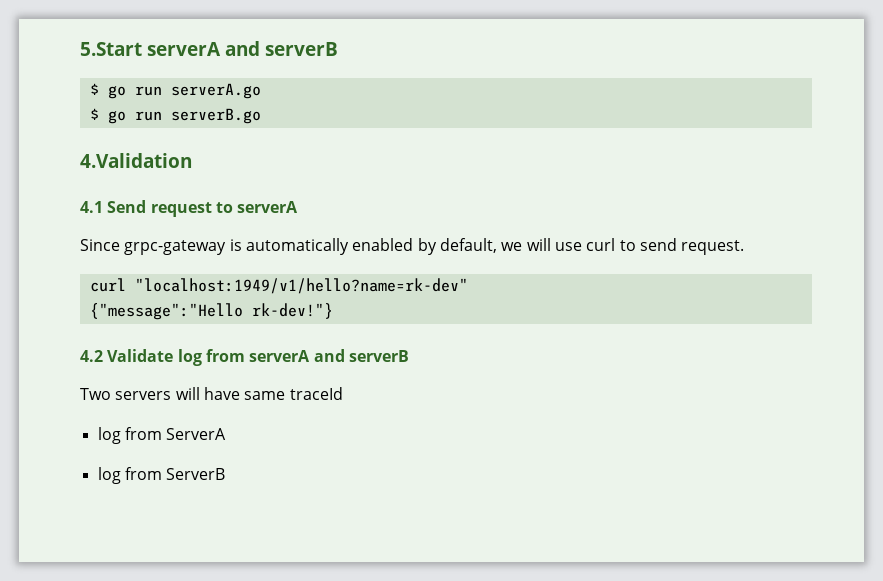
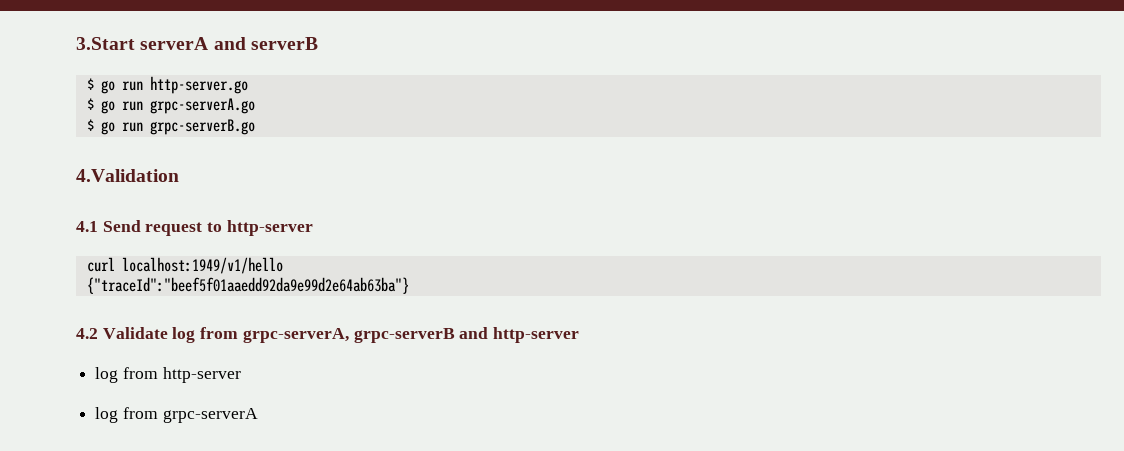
- 5.Start serverA and serverB
+ 3.Start serverA and serverB
- $ go run serverA.go
- $ go run serverB.go
+ $ go run http-server.go
+ $ go run grpc-serverA.go
+ $ go run grpc-serverB.go
- 4.1 Send request to serverA
- Since grpc-gateway is automatically enabled by default, we will use curl to send request.
- curl "localhost:1949/v1/hello?name=rk-dev"
- {"message":"Hello rk-dev!"}
- 4.2 Validate log from serverA and serverB
- Two servers will have same traceId
- log from ServerA
- log from ServerB
+ 4.1 Send request to http-server
+ curl localhost:1949/v1/hello
+ {"traceId":"beef5f01aaedd92da9e99d2e64ab63ba"}
+ 4.2 Validate log from grpc-serverA, grpc-serverB and http-server
+ log from http-server
+ log from grpc-serverA

